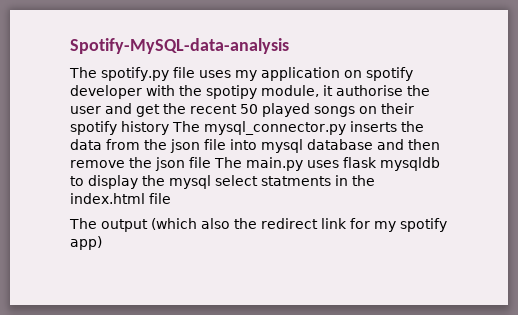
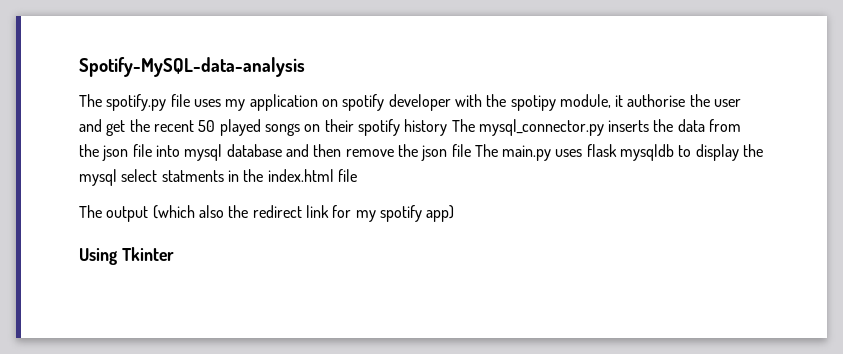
+ Using Tkinter

